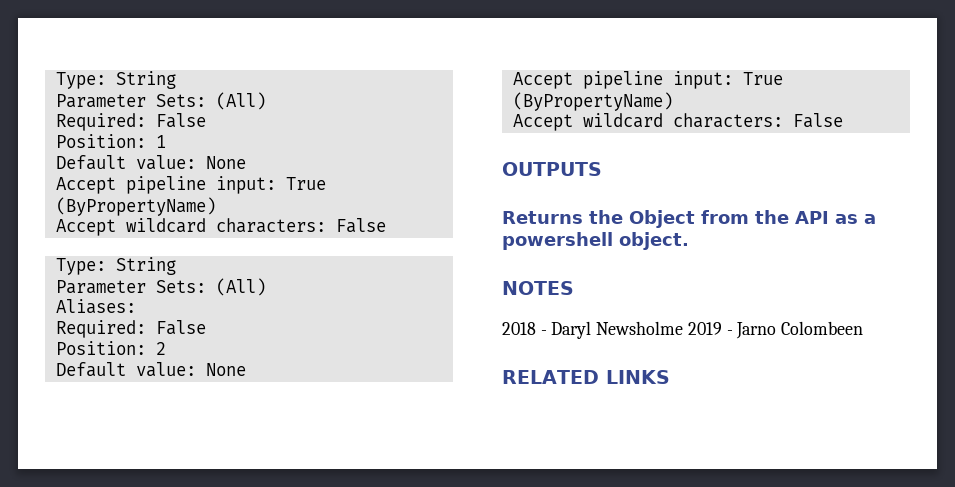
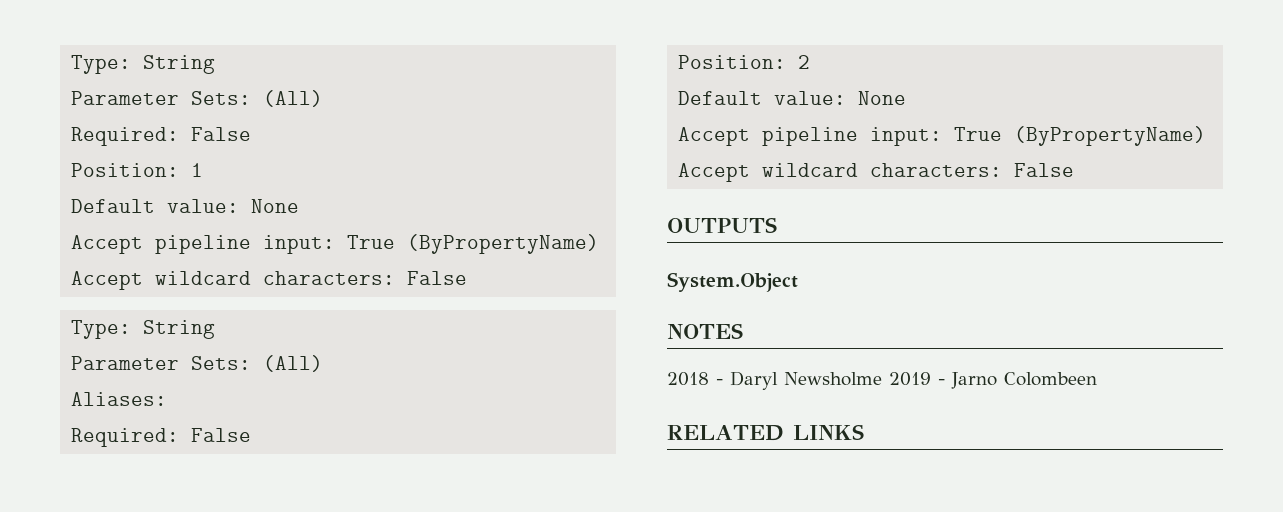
- Returns the Object from the API as a powershell object.
+ System.Object

